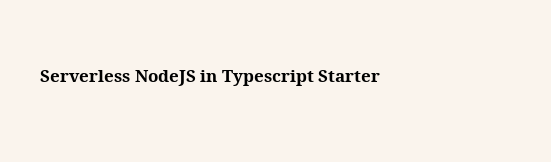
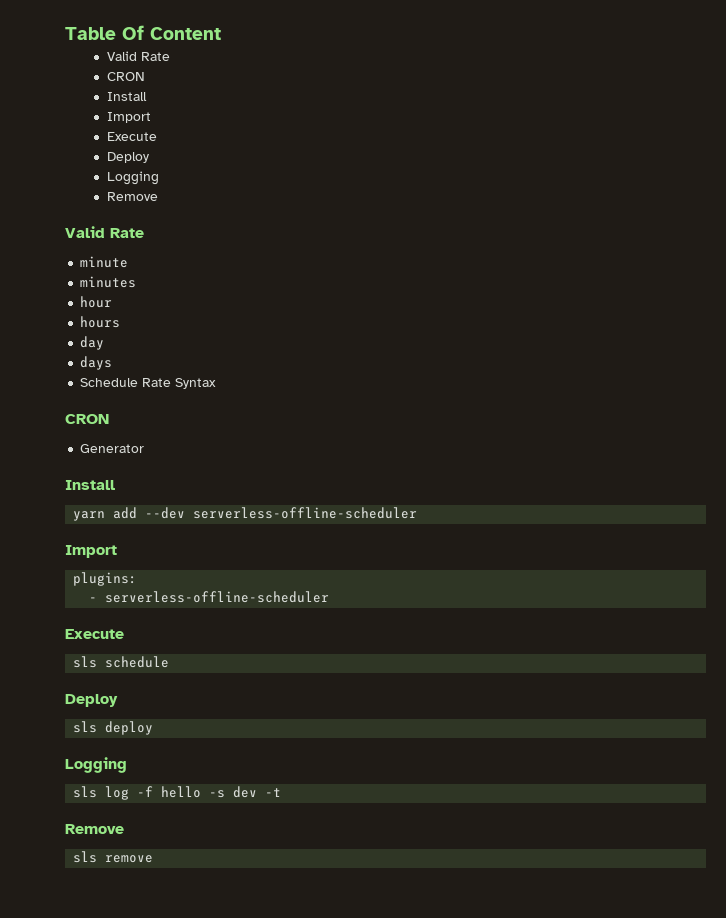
- Serverless NodeJS in Typescript Starter
+ Table Of Content
+ Valid Rate
+ CRON
+ Install
+ Import
+ Execute
+ Deploy
+ Logging
+ Remove
+ Valid Rate
+ minute
+ minutes
+ hour
+ hours
+ day
+ days
+ Schedule Rate Syntax
+ CRON
+ Generator
+ Install
+ yarn add --dev serverless-offline-scheduler
+ Import
+ plugins:
+ - serverless-offline-scheduler
+ Execute
+ sls schedule
+ Deploy
+ sls deploy
+ Logging
+ sls log -f hello -s dev -t
+ Remove
+ sls remove

